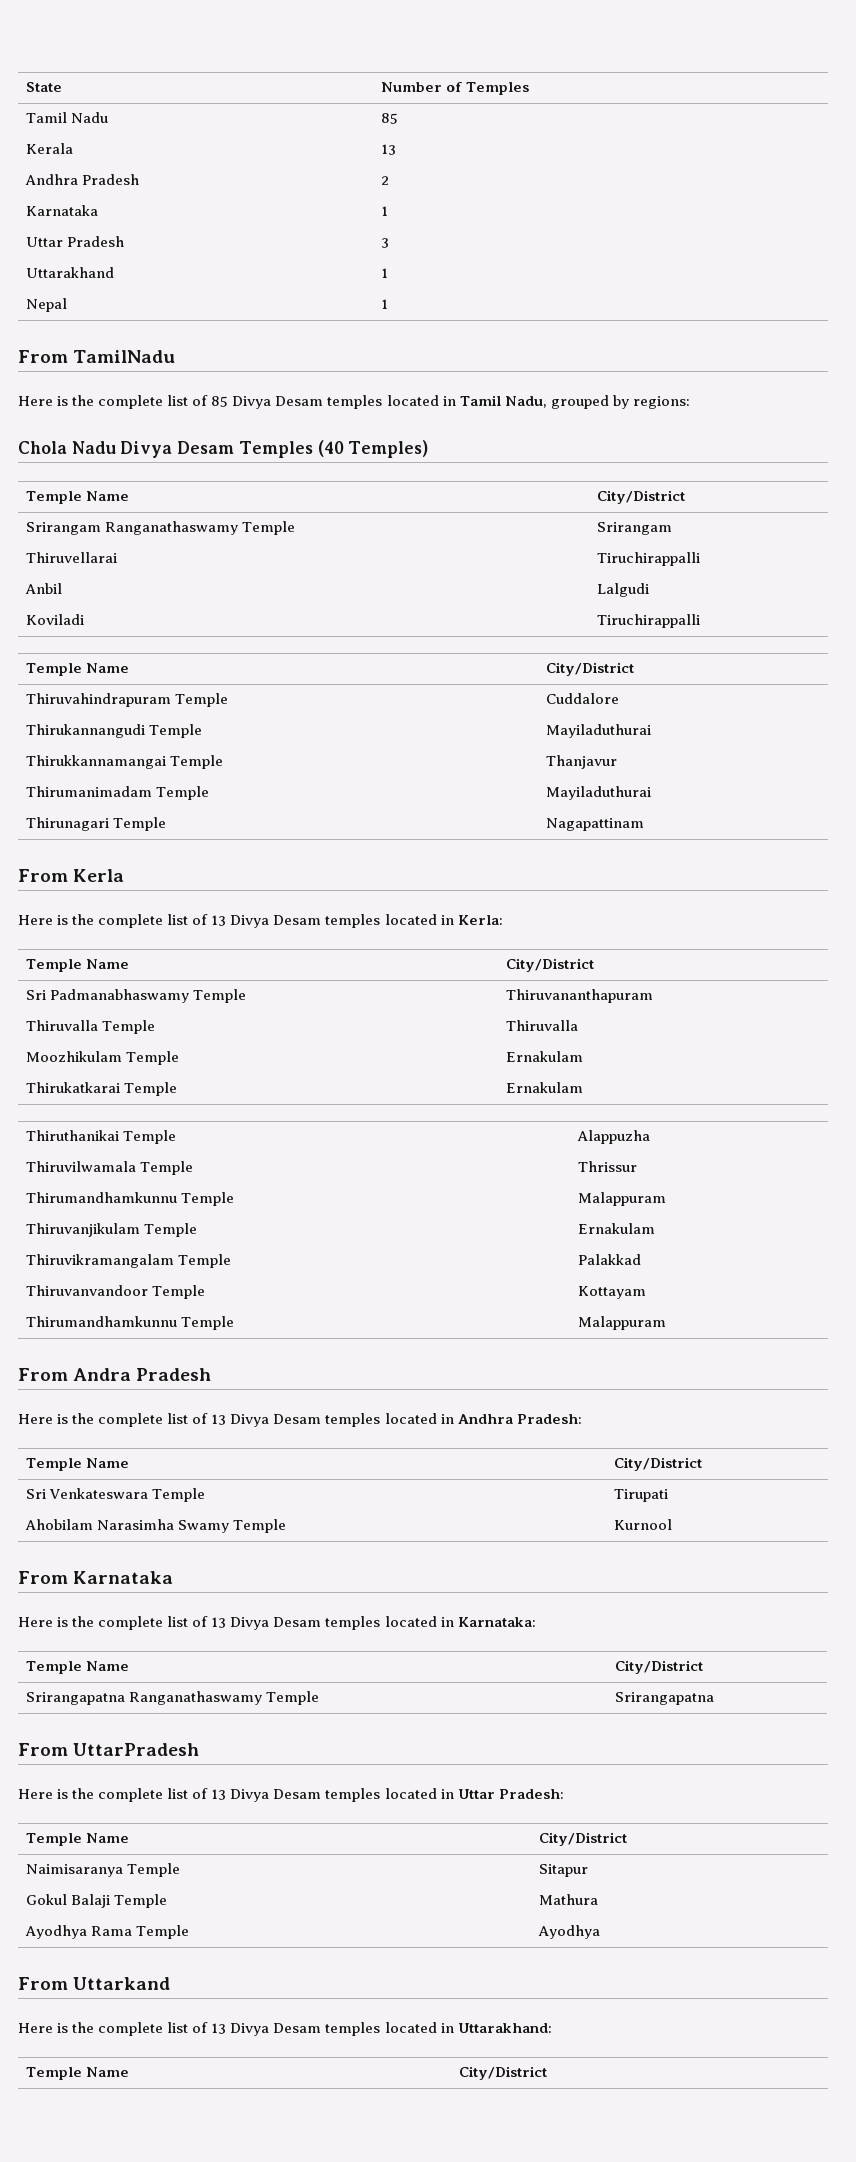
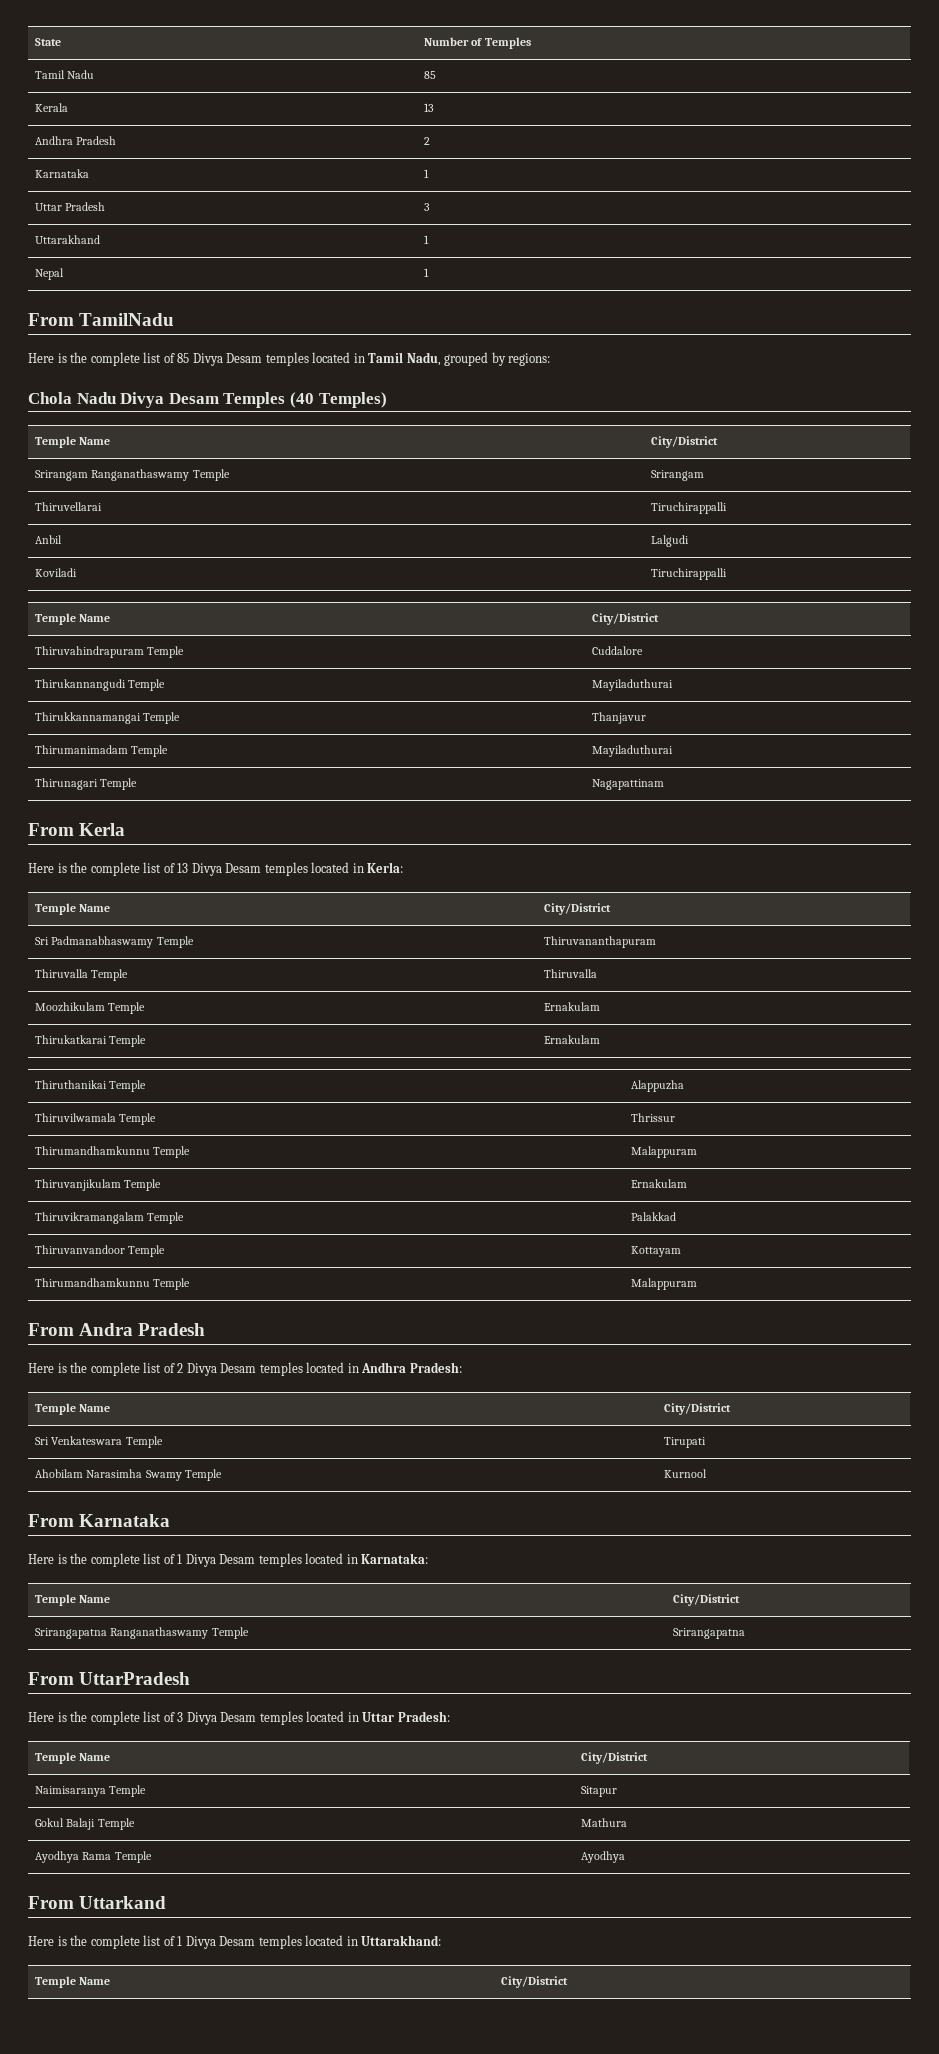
- Here is the complete list of 13 Divya Desam temples located in Andhra Pradesh:
+ Here is the complete list of 2 Divya Desam temples located in Andhra Pradesh:
- Here is the complete list of 13 Divya Desam temples located in Karnataka:
+ Here is the complete list of 1 Divya Desam temples located in Karnataka:
- Here is the complete list of 13 Divya Desam temples located in Uttar Pradesh:
+ Here is the complete list of 3 Divya Desam temples located in Uttar Pradesh:
- Here is the complete list of 13 Divya Desam temples located in Uttarakhand:
+ Here is the complete list of 1 Divya Desam temples located in Uttarakhand:

